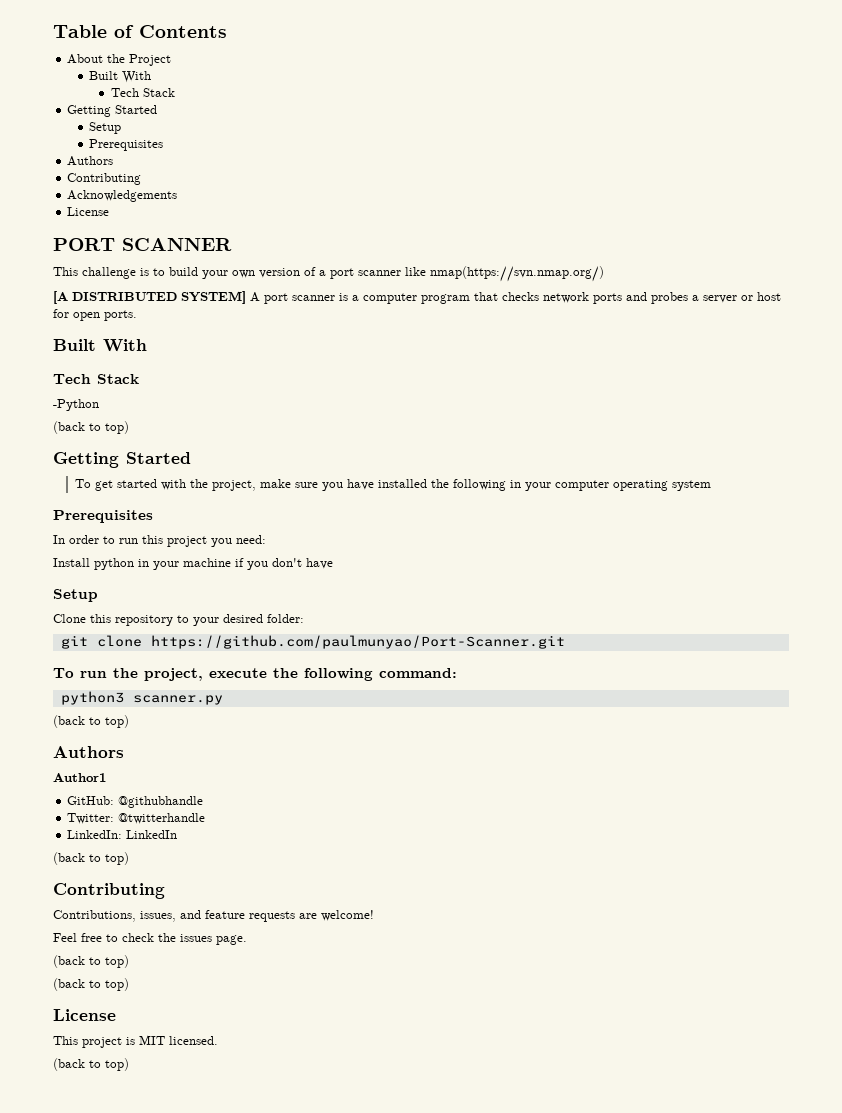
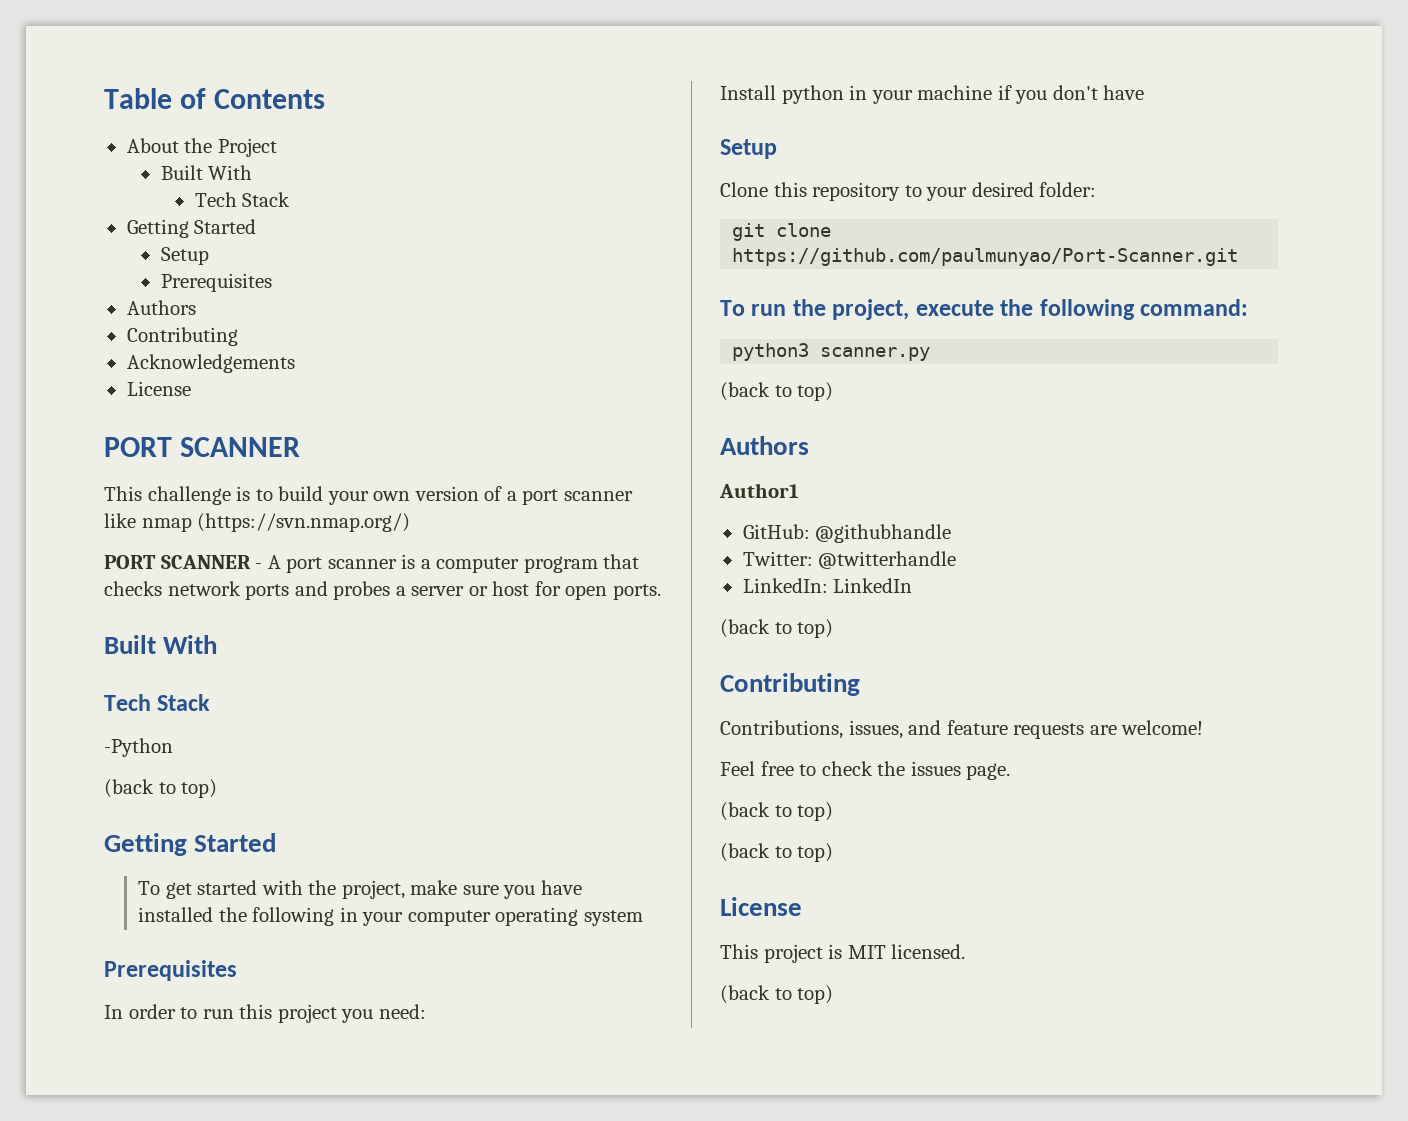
- This challenge is to build your own version of a port scanner like nmap(https://svn.nmap.org/)
- [A DISTRIBUTED SYSTEM] A port scanner is a computer program that checks network ports and probes a server or host for open ports.
+ This challenge is to build your own version of a port scanner like nmap (https://svn.nmap.org/)
+ PORT SCANNER - A port scanner is a computer program that checks network ports and probes a server or host for open ports.

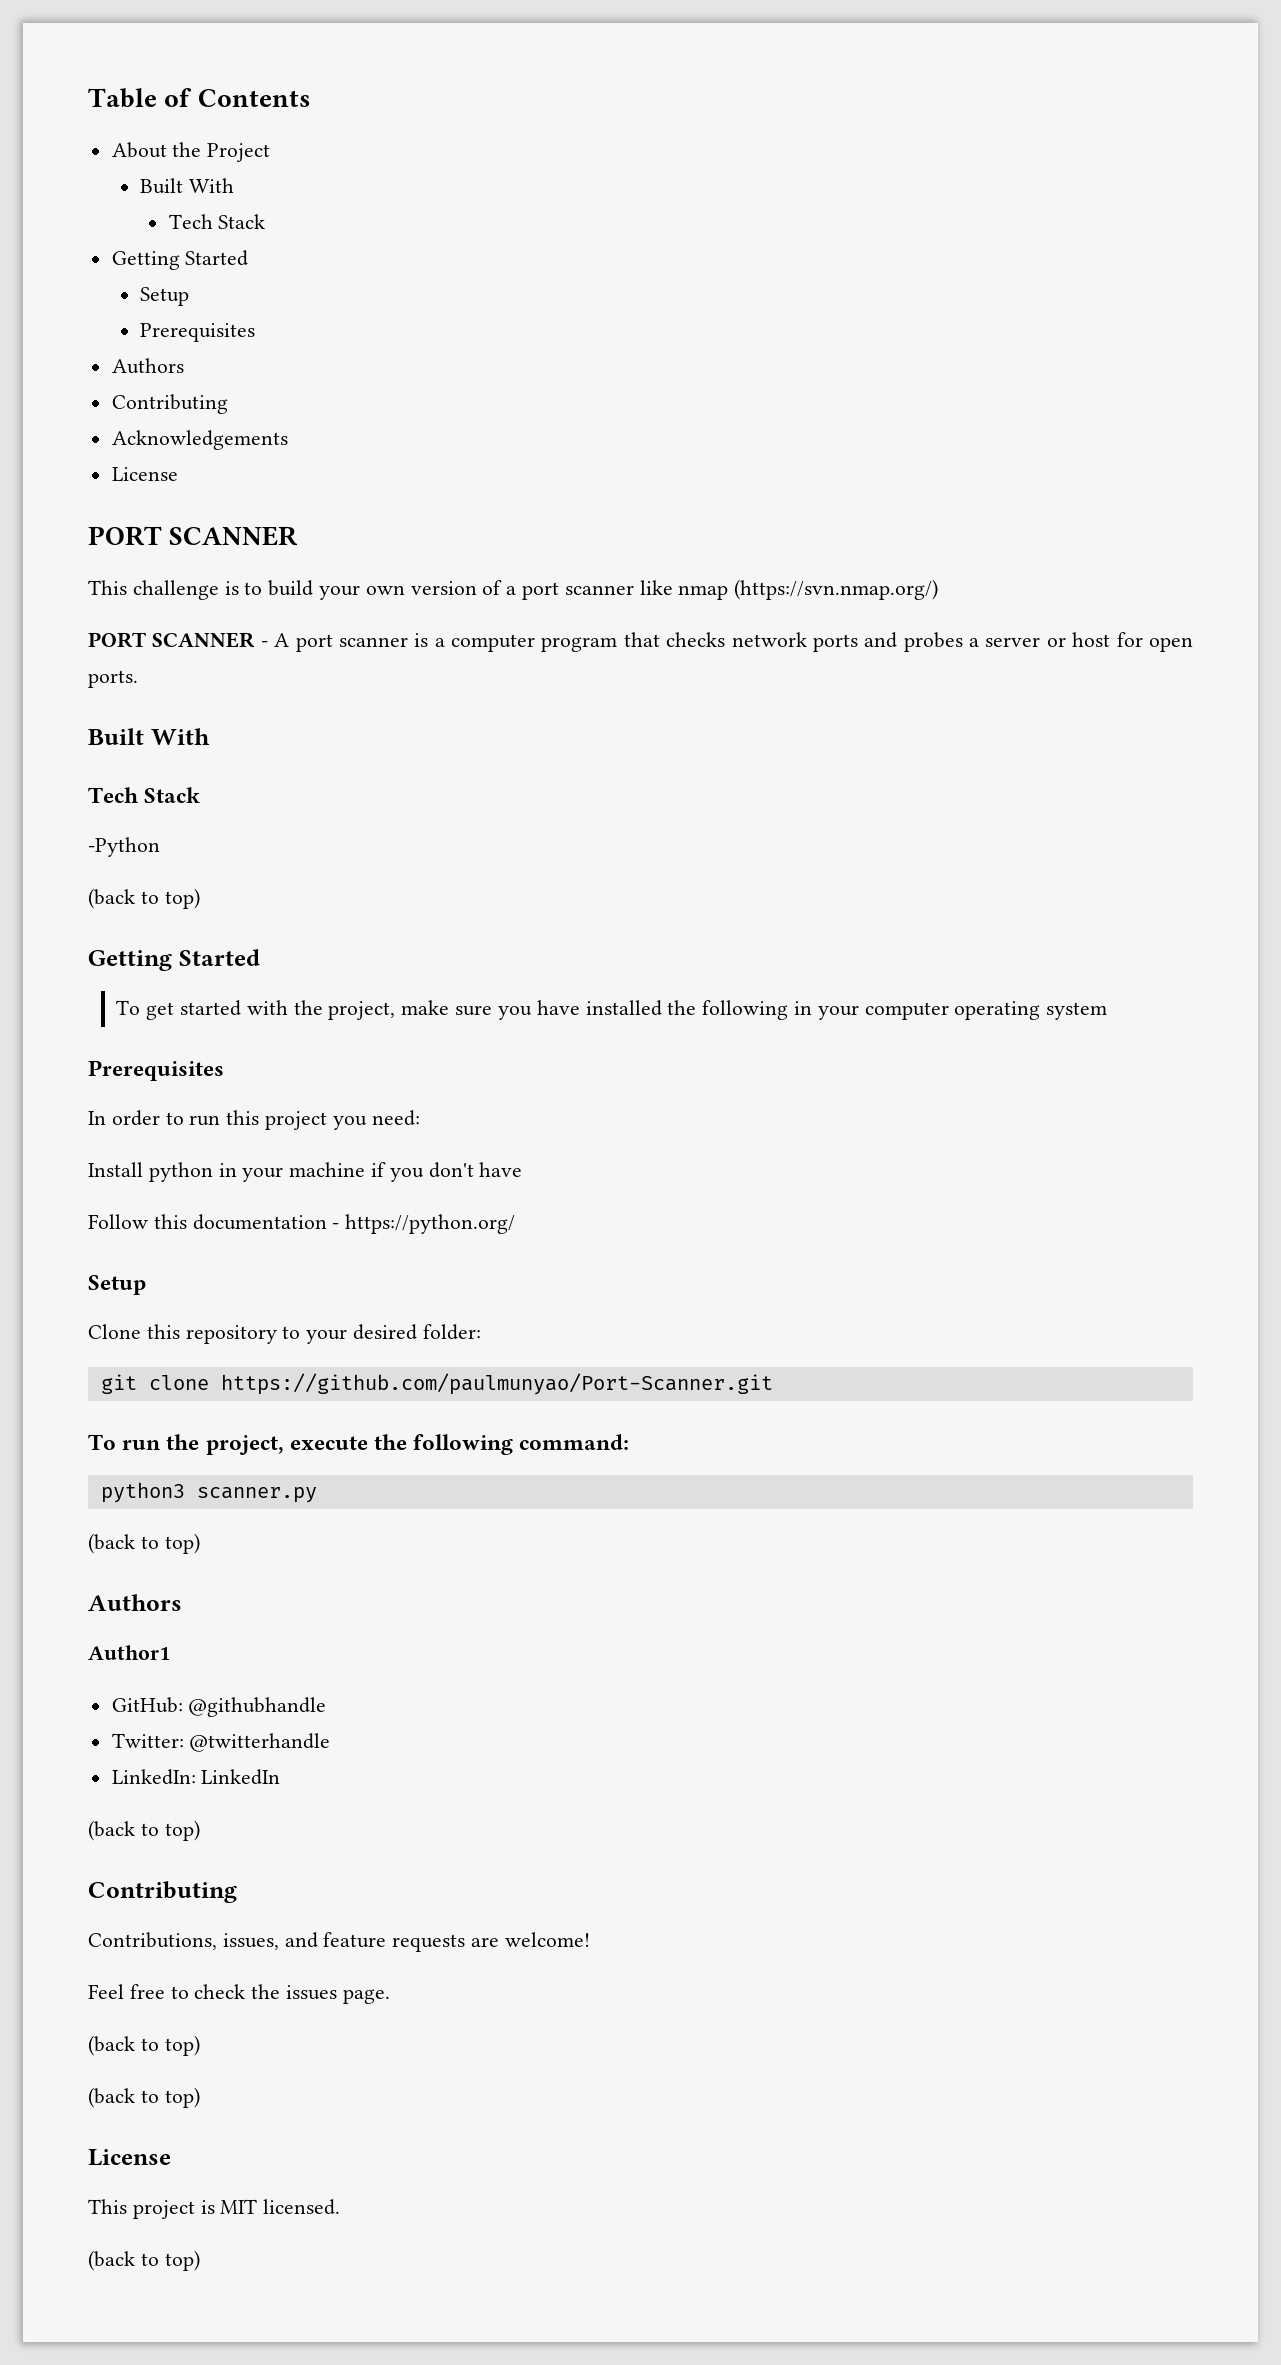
+ Follow this documentation - https://python.org/

